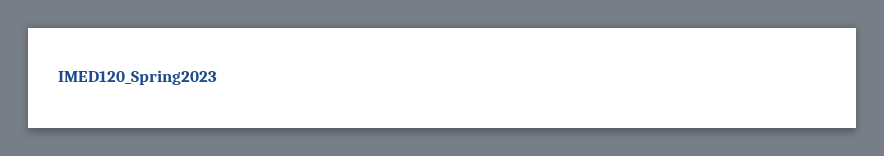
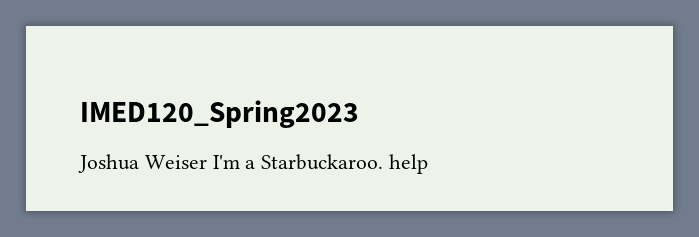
+ Joshua Weiser I'm a Starbuckaroo. help

